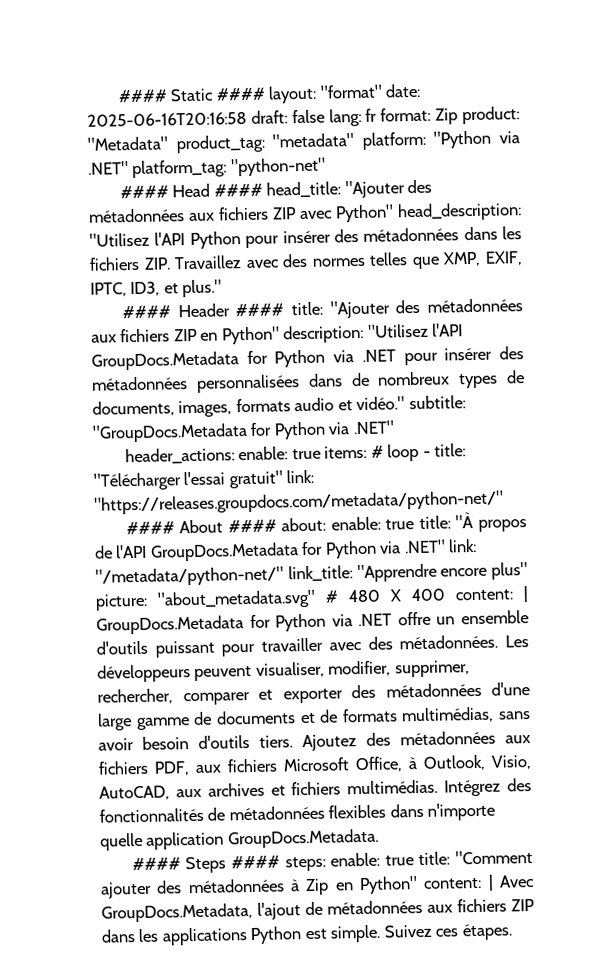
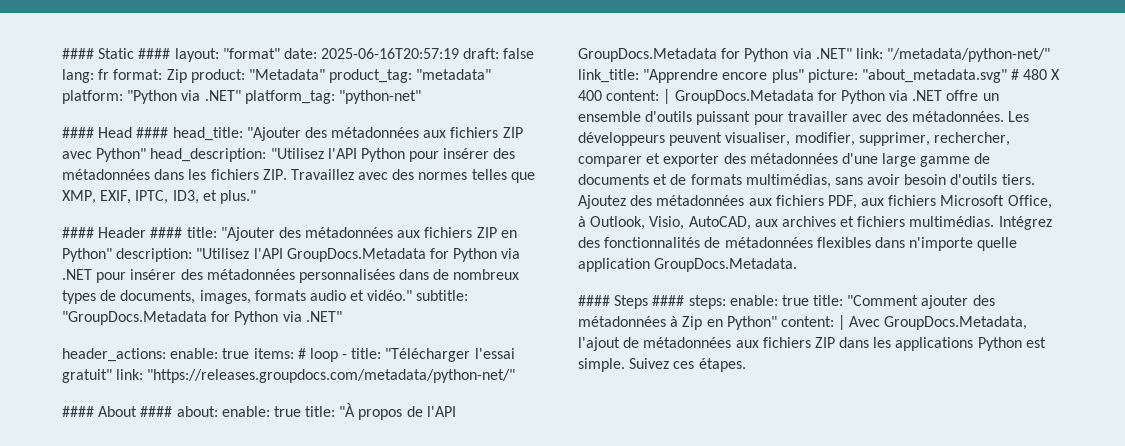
- #### Static #### layout: "format" date: 2025-06-16T20:16:58 draft: false lang: fr format: Zip product: "Metadata" product_tag: "metadata" platform: "Python via .NET" platform_tag: "python-net"
+ #### Static #### layout: "format" date: 2025-06-16T20:57:19 draft: false lang: fr format: Zip product: "Metadata" product_tag: "metadata" platform: "Python via .NET" platform_tag: "python-net"

